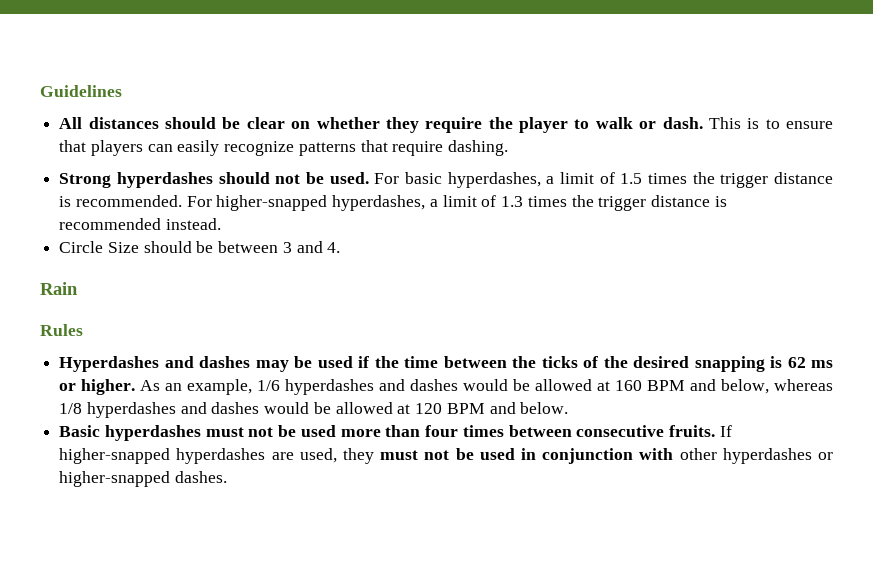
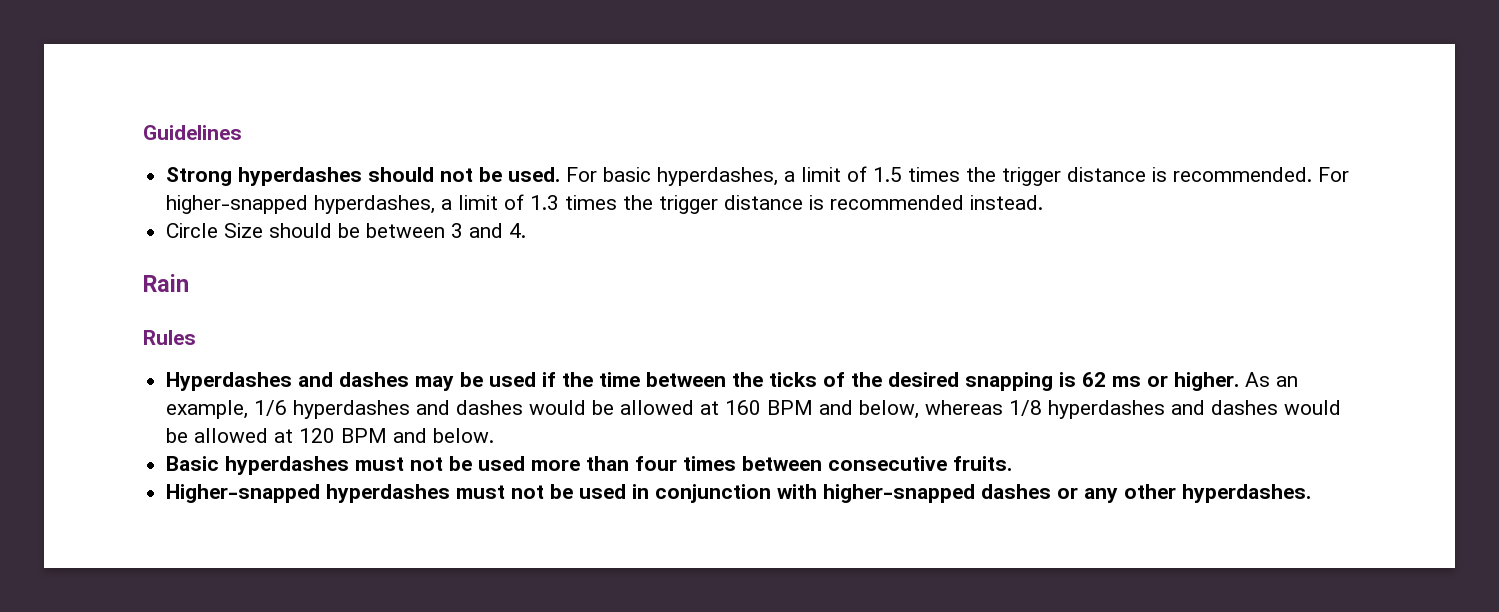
- All distances should be clear on whether they require the player to walk or dash. This is to ensure that players can easily recognize patterns that require dashing.
- Basic hyperdashes must not be used more than four times between consecutive fruits. If higher-snapped hyperdashes are used, they must not be used in conjunction with other hyperdashes or higher-snapped dashes.
+ Basic hyperdashes must not be used more than four times between consecutive fruits.
+ Higher-snapped hyperdashes must not be used in conjunction with higher-snapped dashes or any other hyperdashes.

